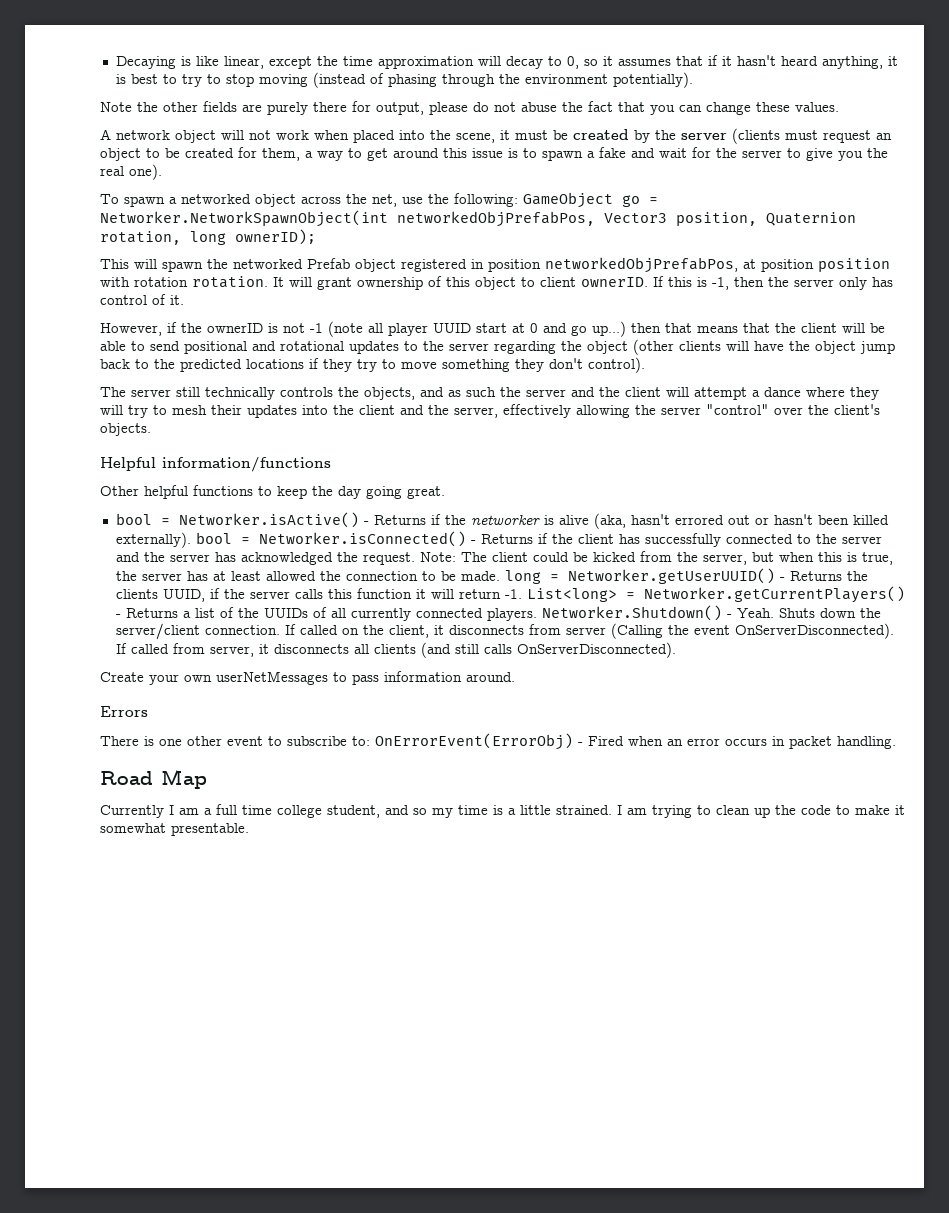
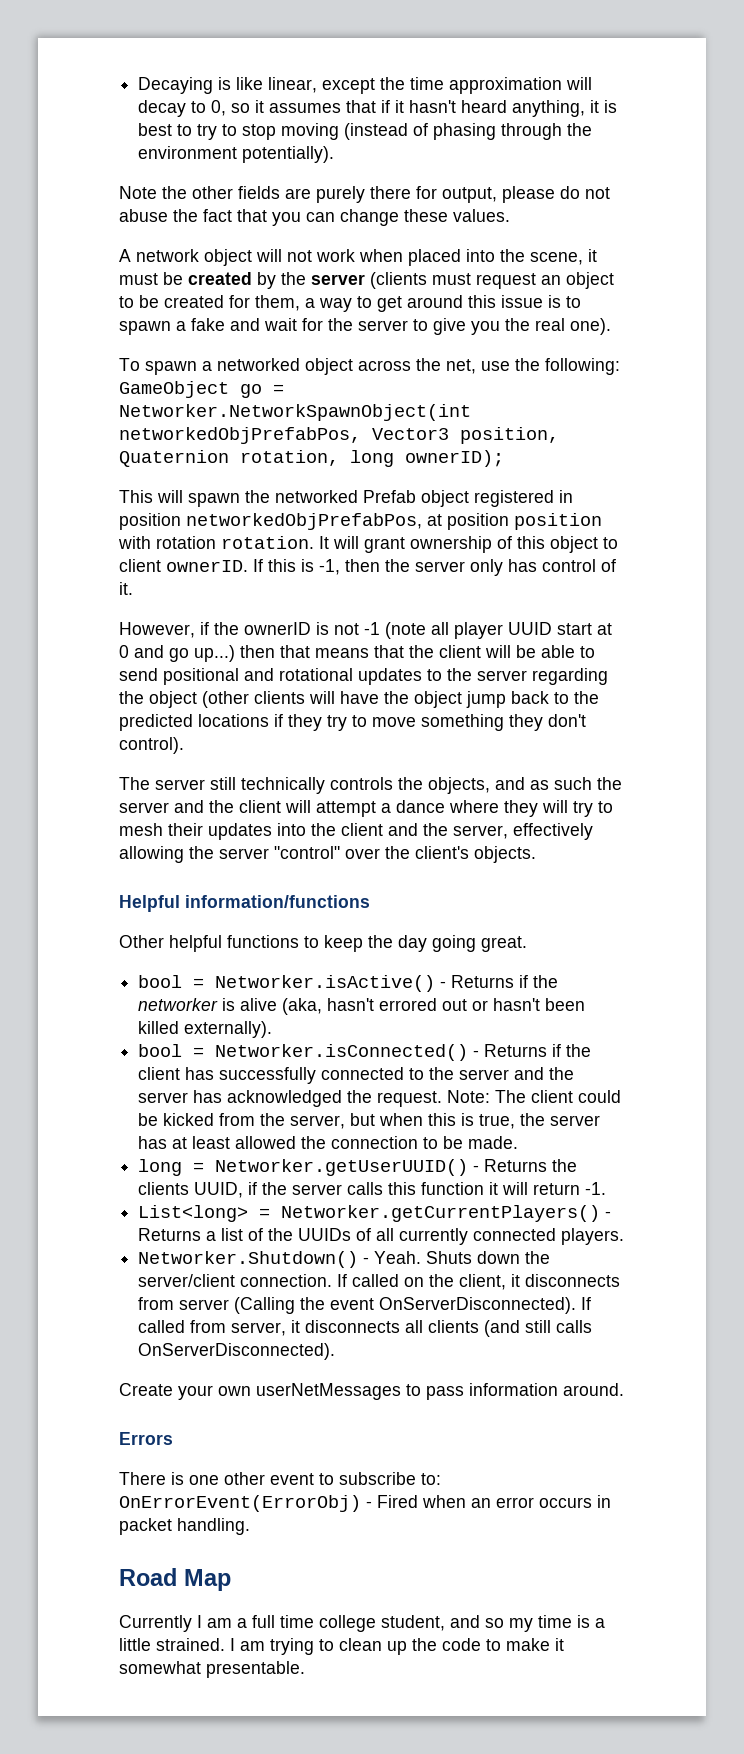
- bool = Networker.isActive() - Returns if the networker is alive (aka, hasn't errored out or hasn't been killed externally). bool = Networker.isConnected() - Returns if the client has successfully connected to the server and the server has acknowledged the request.
+ bool = Networker.isActive() - Returns if the networker is alive (aka, hasn't errored out or hasn't been killed externally).
+ bool = Networker.isConnected() - Returns if the client has successfully connected to the server and the server has acknowledged the request.
- The client could be kicked from the server, but when this is true, the server has at least allowed the connection to be made. long = Networker.getUserUUID() - Returns the clients UUID, if the server calls this function it will return -1. List<long> = Networker.getCurrentPlayers() - Returns a list of the UUIDs of all currently connected players. Networker.Shutdown() - Yeah.
+ The client could be kicked from the server, but when this is true, the server has at least allowed the connection to be made.
+ long = Networker.getUserUUID() - Returns the clients UUID, if the server calls this function it will return -1.
+ List<long> = Networker.getCurrentPlayers() - Returns a list of the UUIDs of all currently connected players.
+ Networker.Shutdown() - Yeah.

